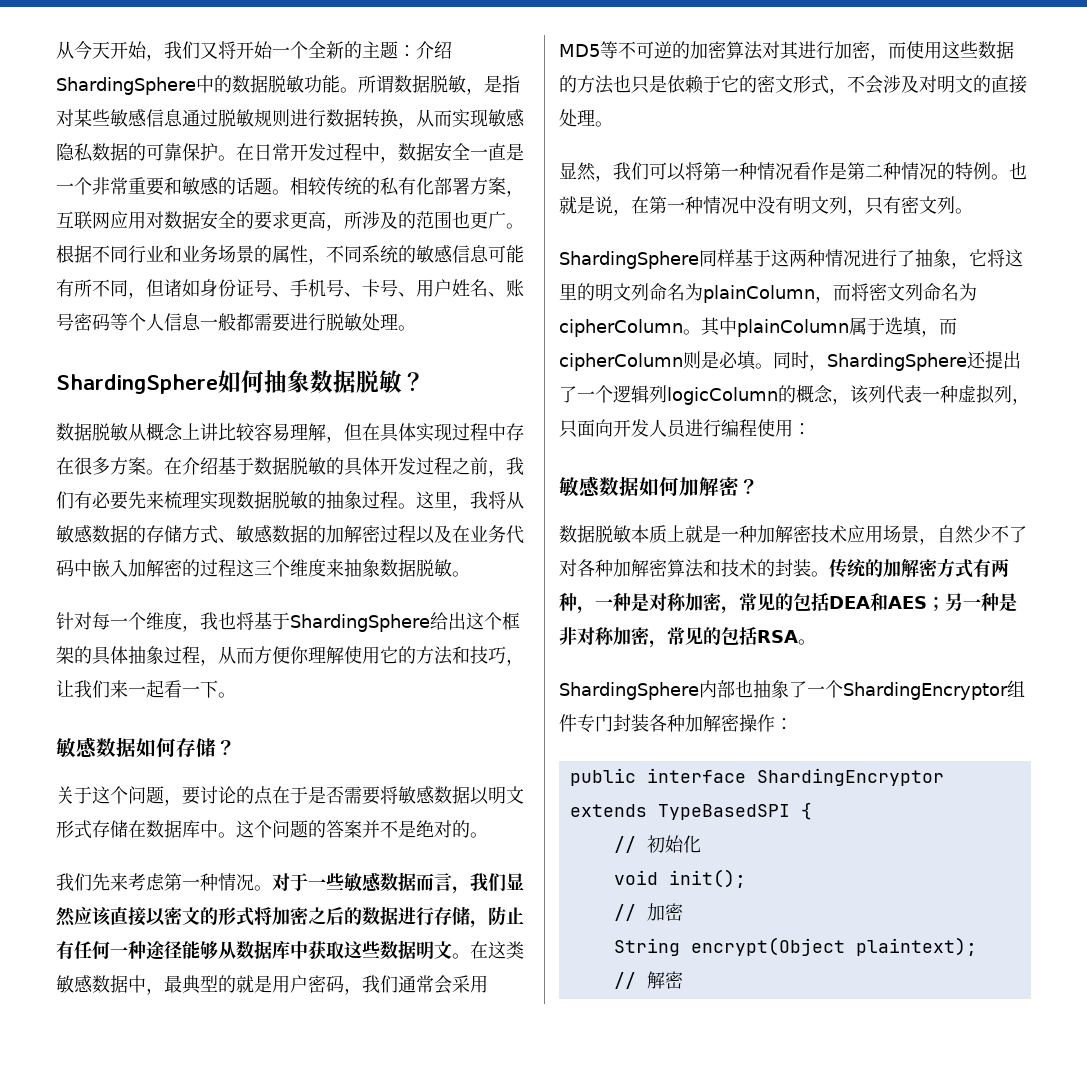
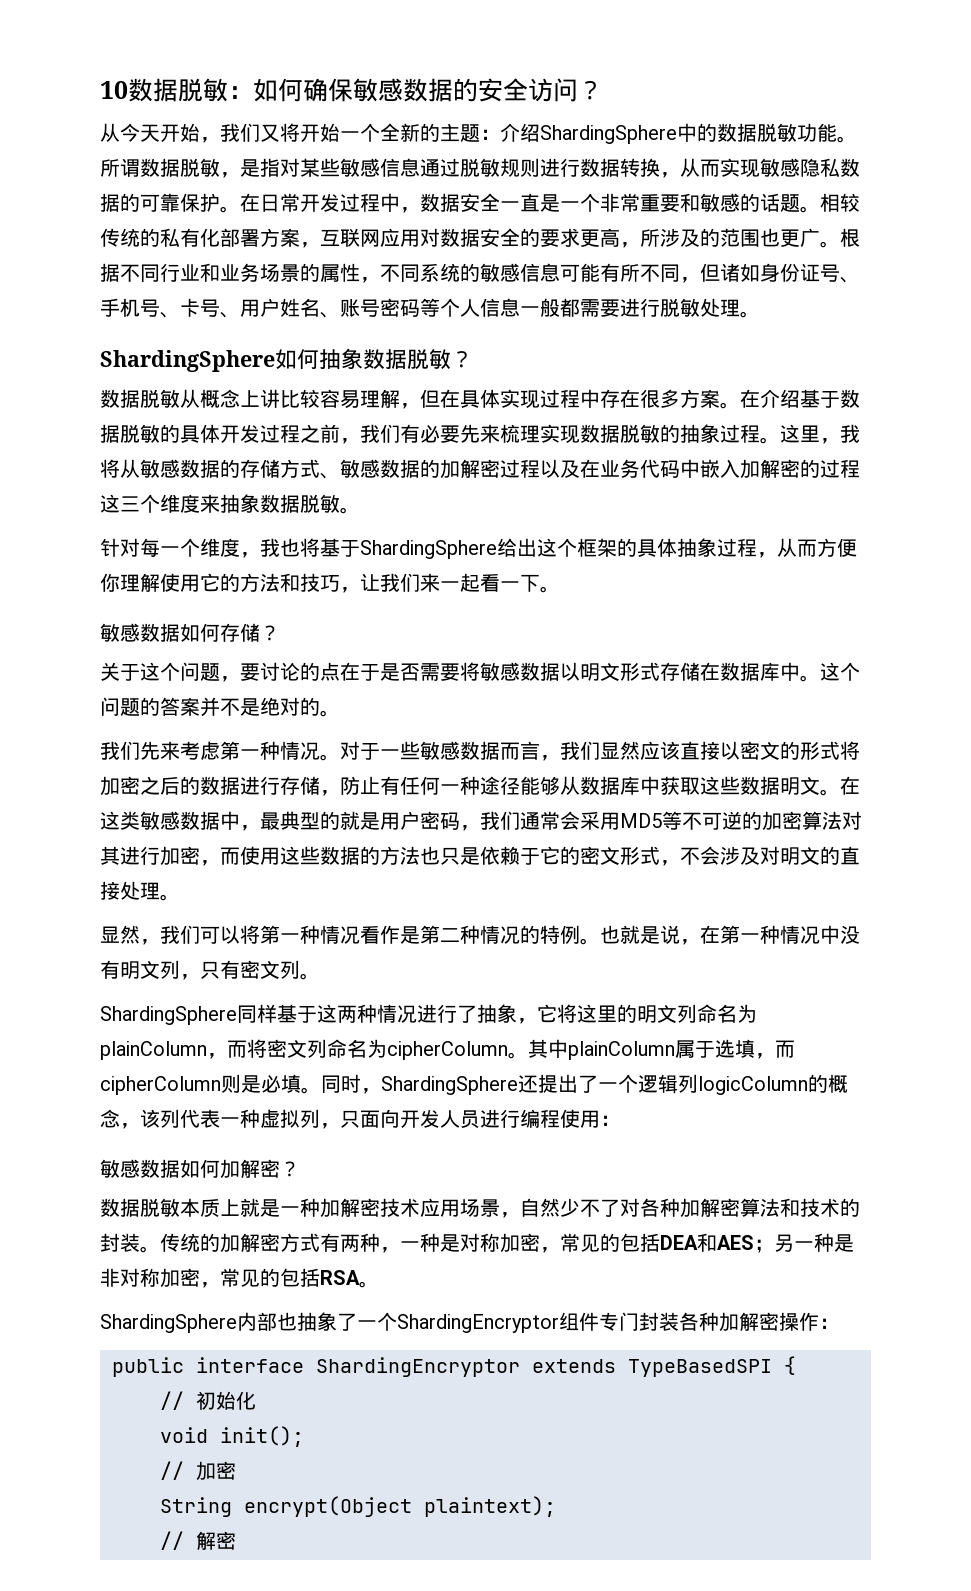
+ 10数据脱敏：如何确保敏感数据的安全访问？

